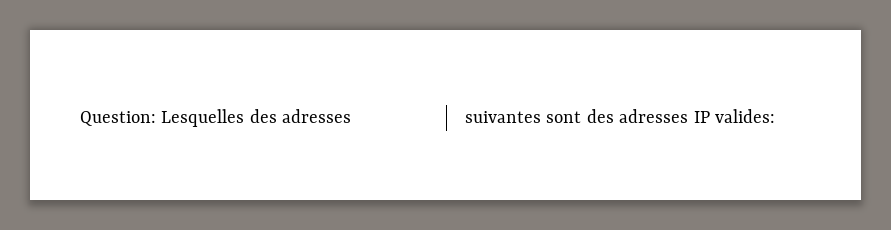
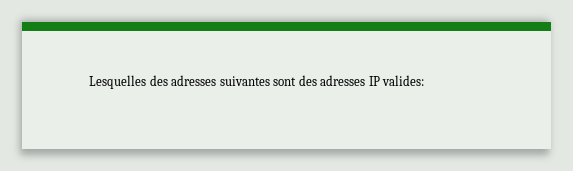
- Question: Lesquelles des adresses suivantes sont des adresses IP valides:
+ Lesquelles des adresses suivantes sont des adresses IP valides:

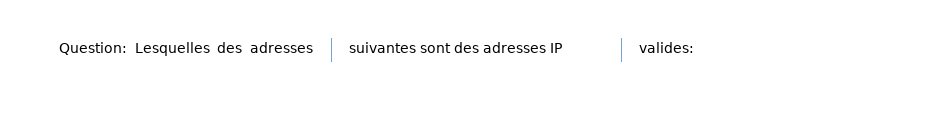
- Lesquelles des adresses suivantes sont des adresses IP valides:
+ Question: Lesquelles des adresses suivantes sont des adresses IP valides:

